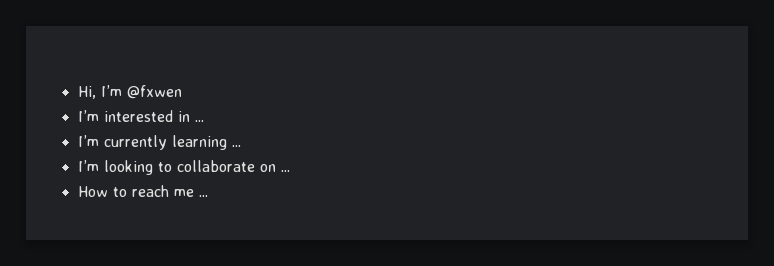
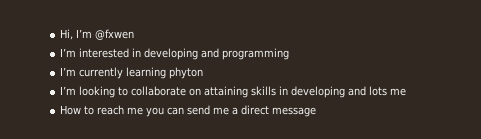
- I’m interested in ...
+ I’m interested in developing and programming
- I’m currently learning ...
+ I’m currently learning phyton
- I’m looking to collaborate on ...
- How to reach me ...
+ I’m looking to collaborate on attaining skills in developing and lots me
+ How to reach me you can send me a direct message

